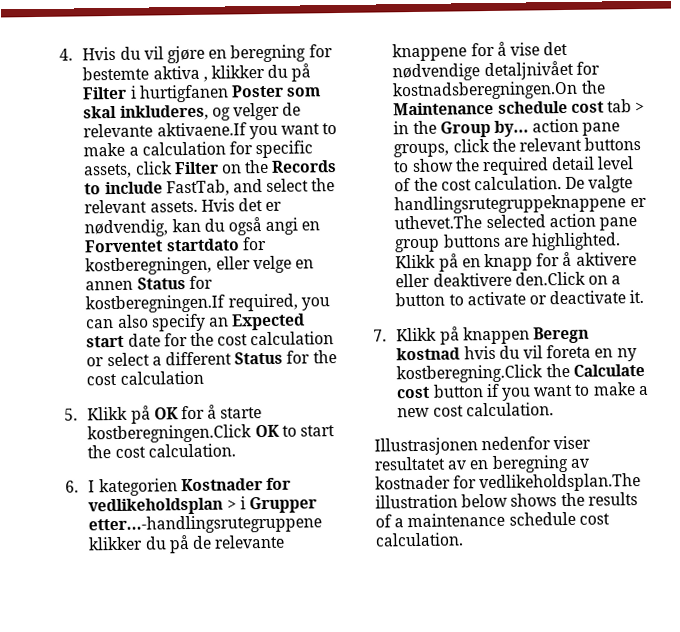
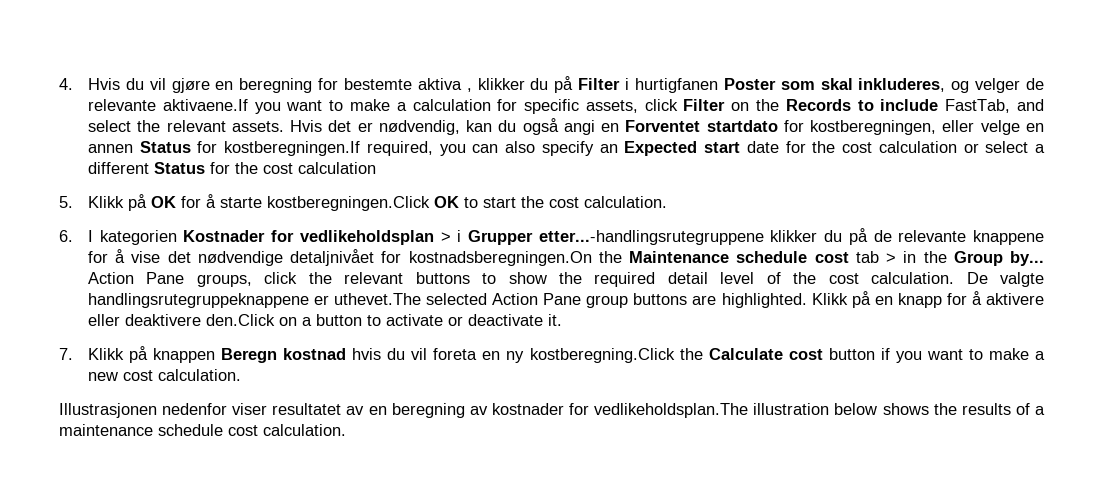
- 6. I kategorien Kostnader for vedlikeholdsplan > i Grupper etter...-handlingsrutegruppene klikker du på de relevante knappene for å vise det nødvendige detaljnivået for kostnadsberegningen.On the Maintenance schedule cost tab > in the Group by... action pane groups, click the relevant buttons to show the required detail level of the cost calculation.
+ 6. I kategorien Kostnader for vedlikeholdsplan > i Grupper etter...-handlingsrutegruppene klikker du på de relevante knappene for å vise det nødvendige detaljnivået for kostnadsberegningen.On the Maintenance schedule cost tab > in the Group by... Action Pane groups, click the relevant buttons to show the required detail level of the cost calculation.
- De valgte handlingsrutegruppeknappene er uthevet.The selected action pane group buttons are highlighted.
+ De valgte handlingsrutegruppeknappene er uthevet.The selected Action Pane group buttons are highlighted.

